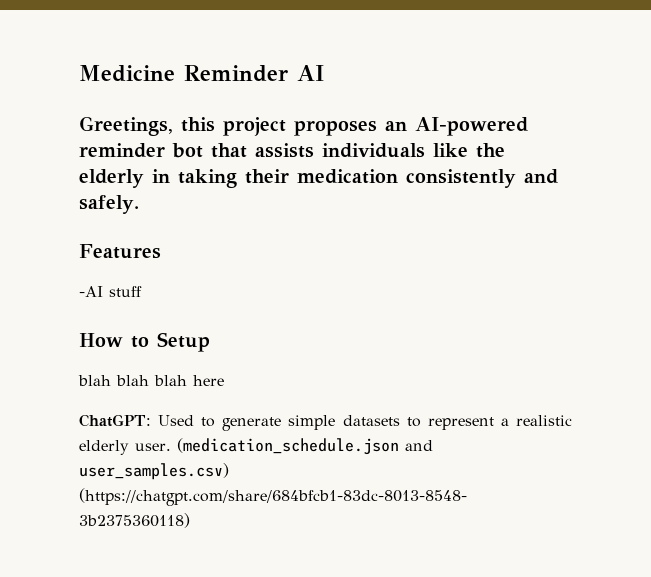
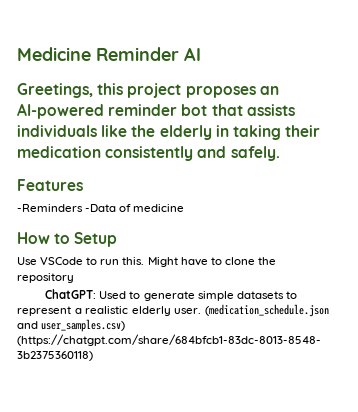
- -AI stuff
+ -Reminders -Data of medicine
- blah blah blah here
+ Use VSCode to run this. Might have to clone the repository

